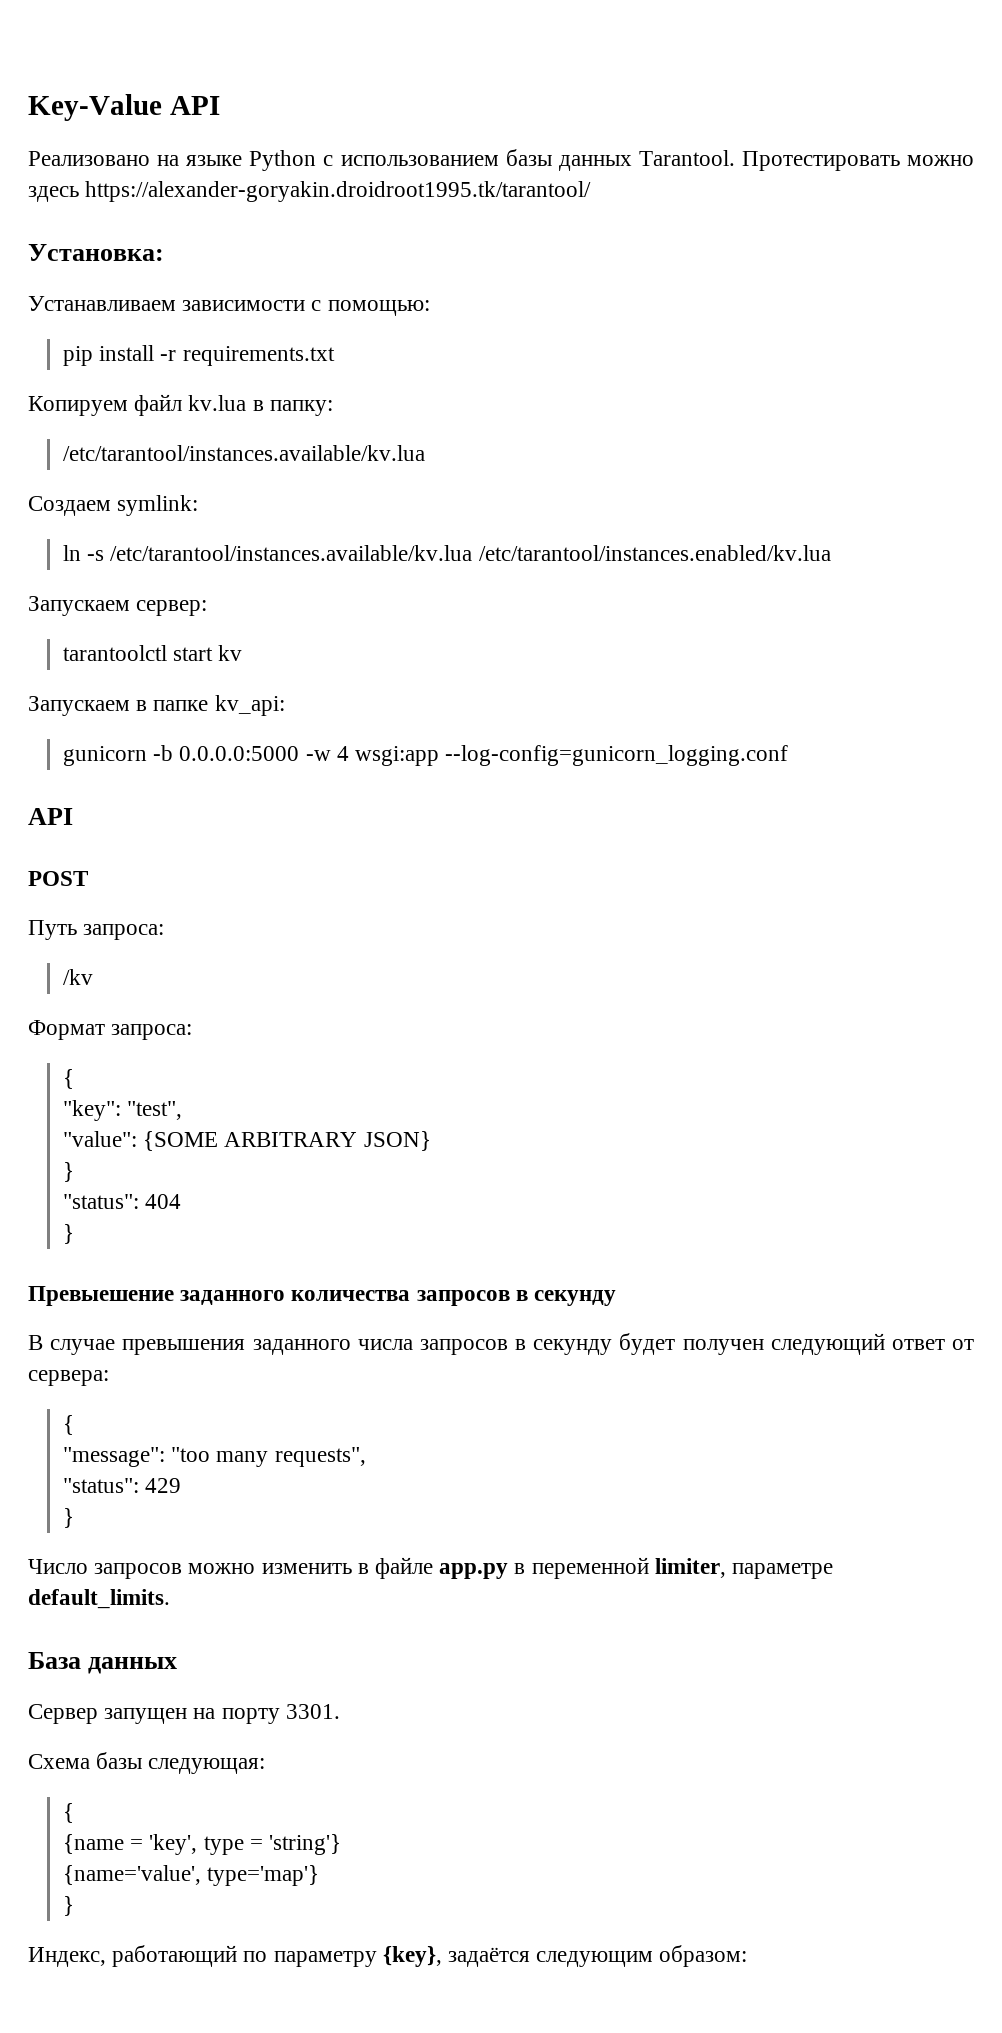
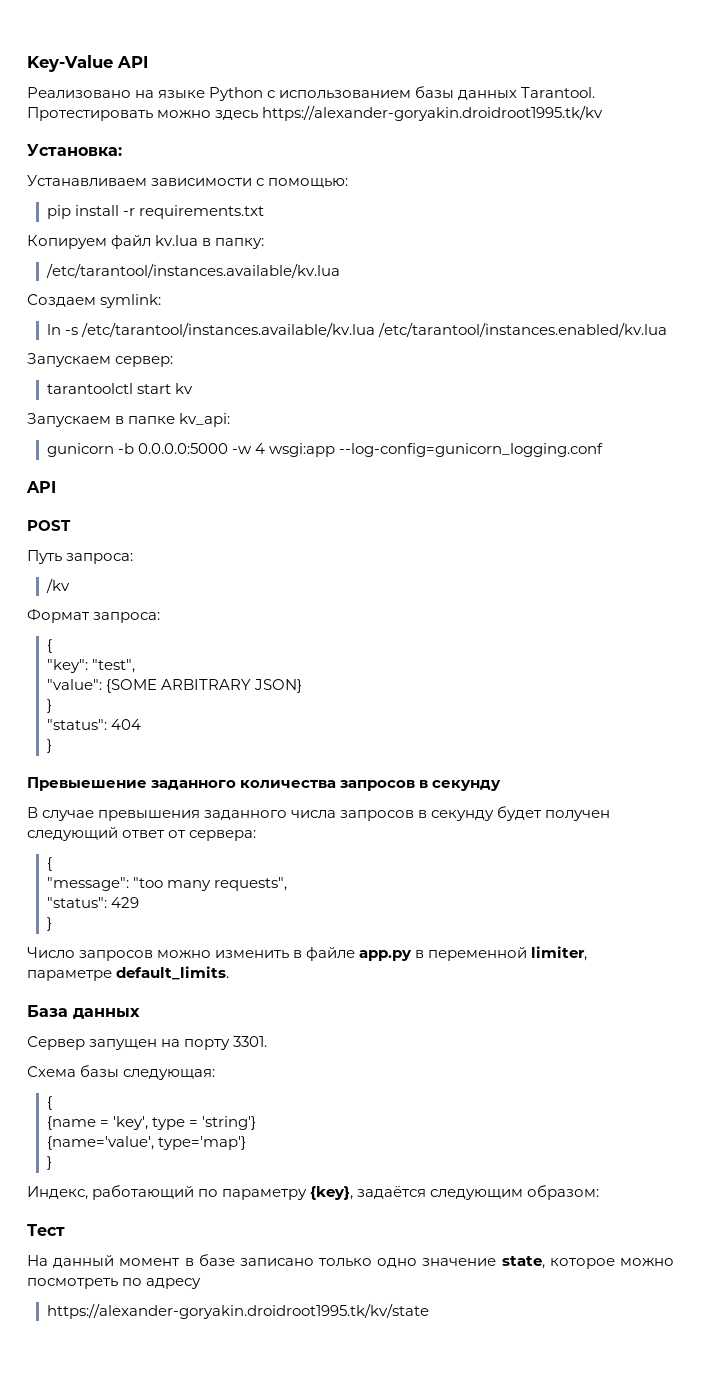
- Протестировать можно здесь https://alexander-goryakin.droidroot1995.tk/tarantool/
+ Протестировать можно здесь https://alexander-goryakin.droidroot1995.tk/kv
+ Тест
+ На данный момент в базе записано только одно значение state, которое можно посмотреть по адресу
+ https://alexander-goryakin.droidroot1995.tk/kv/state

